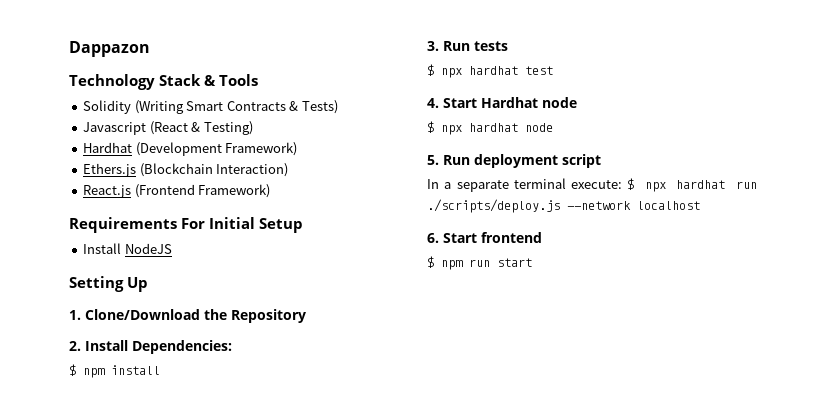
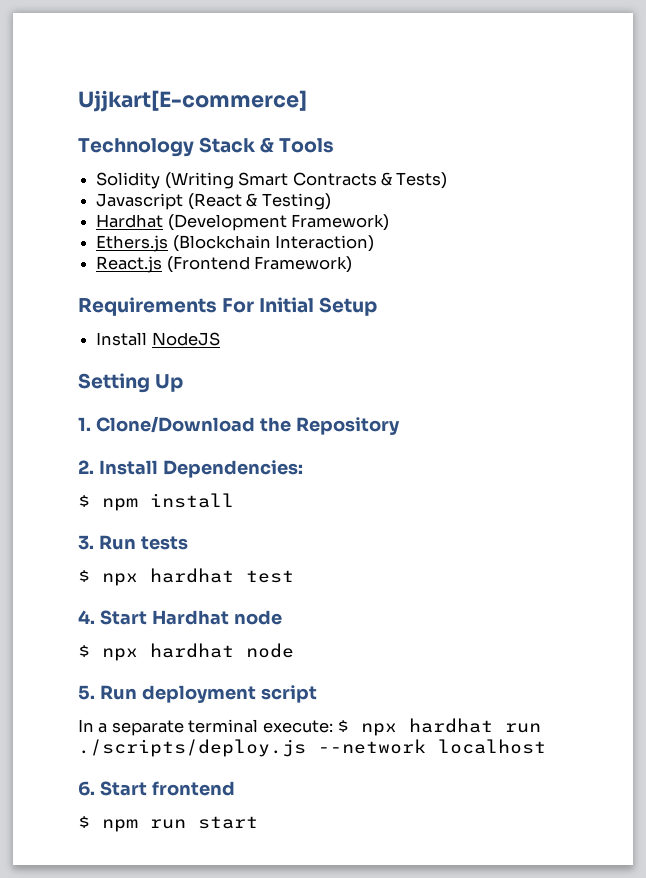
- Dappazon
+ Ujjkart[E-commerce]

